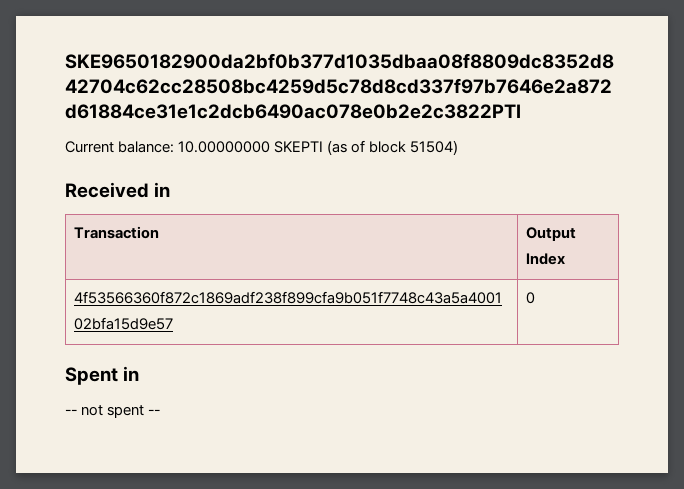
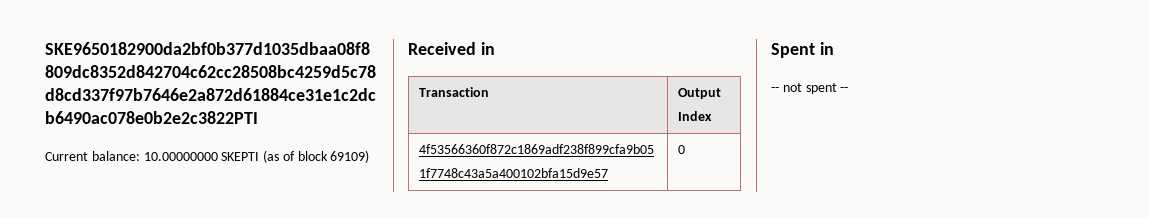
- Current balance: 10.00000000 SKEPTI (as of block 51504)
+ Current balance: 10.00000000 SKEPTI (as of block 69109)

